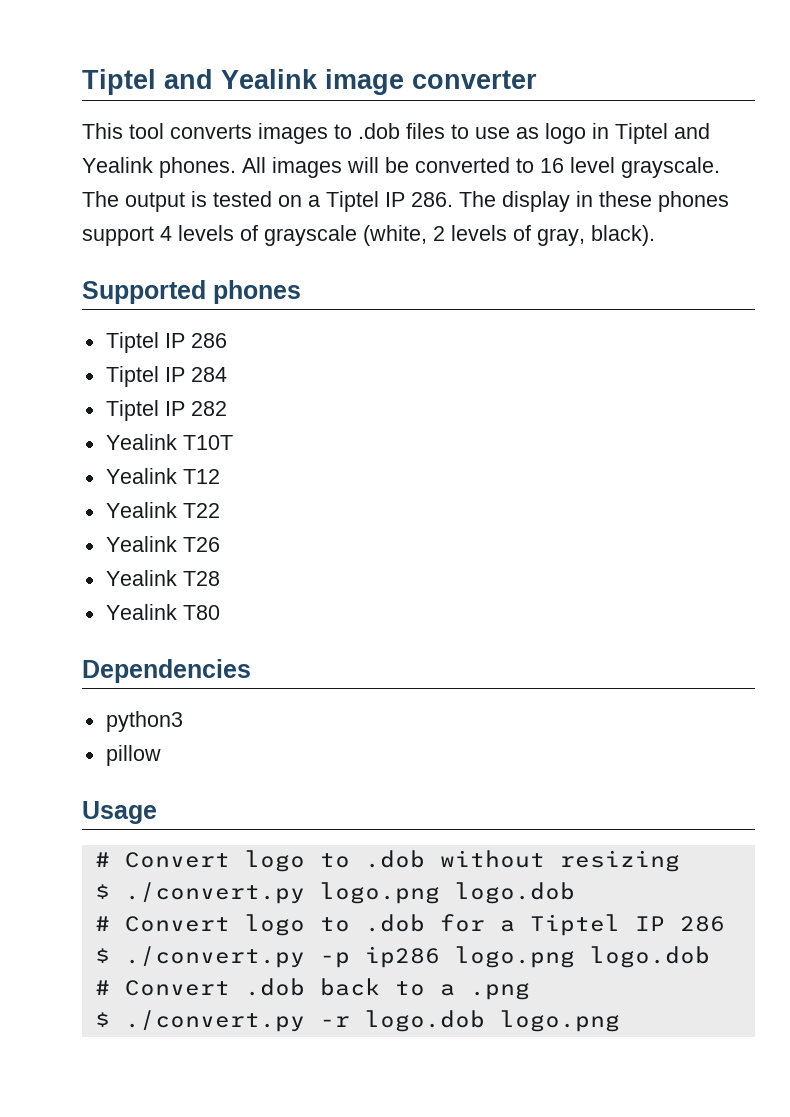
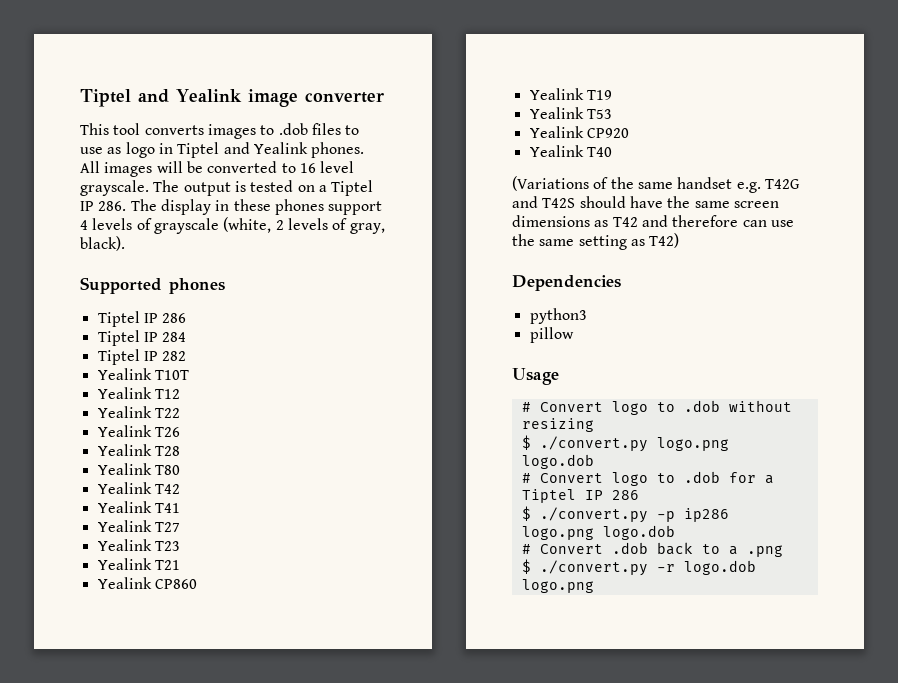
+ Yealink T42
+ Yealink T41
+ Yealink T27
+ Yealink T23
+ Yealink T21
+ Yealink CP860
+ Yealink T19
+ Yealink T53
+ Yealink CP920
+ Yealink T40
+ (Variations of the same handset e.g. T42G and T42S should have the same screen dimensions as T42 and therefore can use the same setting as T42)

